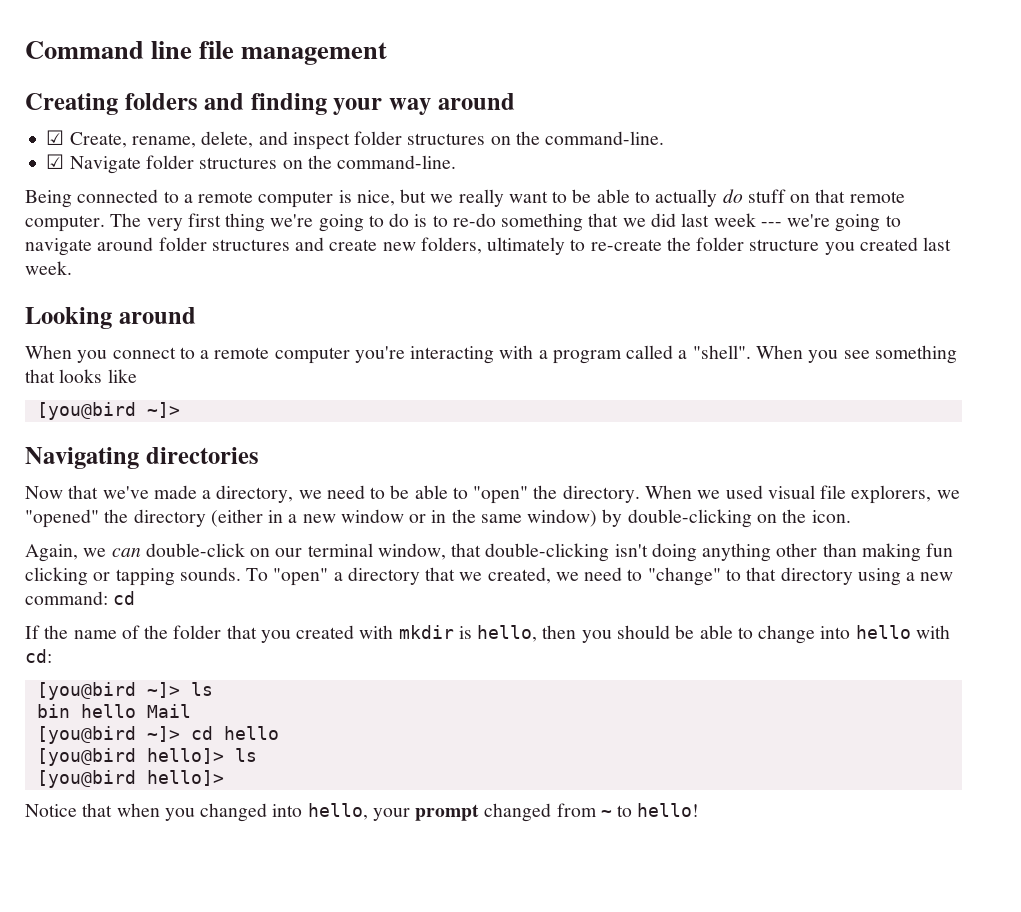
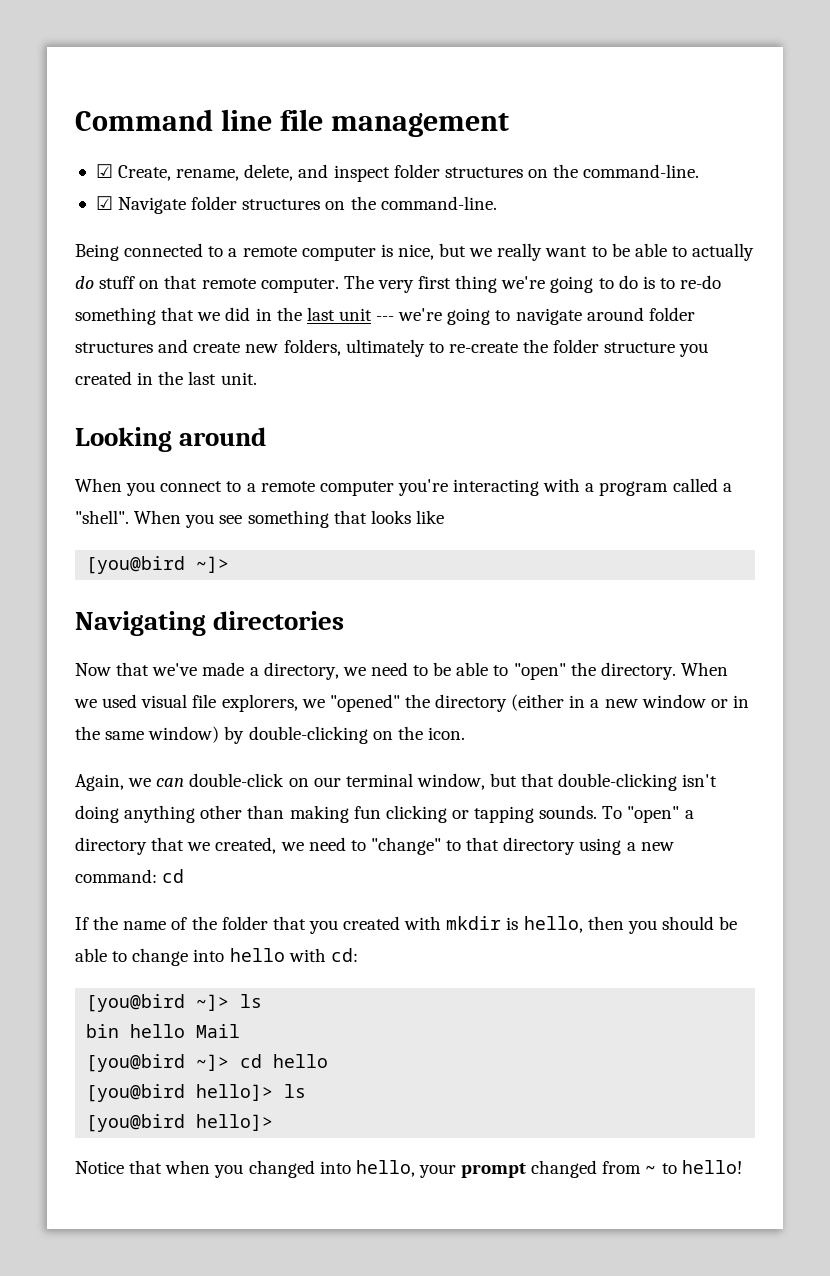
- Creating folders and finding your way around
- The very first thing we're going to do is to re-do something that we did last week --- we're going to navigate around folder structures and create new folders, ultimately to re-create the folder structure you created last week.
+ The very first thing we're going to do is to re-do something that we did in the last unit --- we're going to navigate around folder structures and create new folders, ultimately to re-create the folder structure you created in the last unit.
- Again, we can double-click on our terminal window, that double-clicking isn't doing anything other than making fun clicking or tapping sounds.
+ Again, we can double-click on our terminal window, but that double-clicking isn't doing anything other than making fun clicking or tapping sounds.

